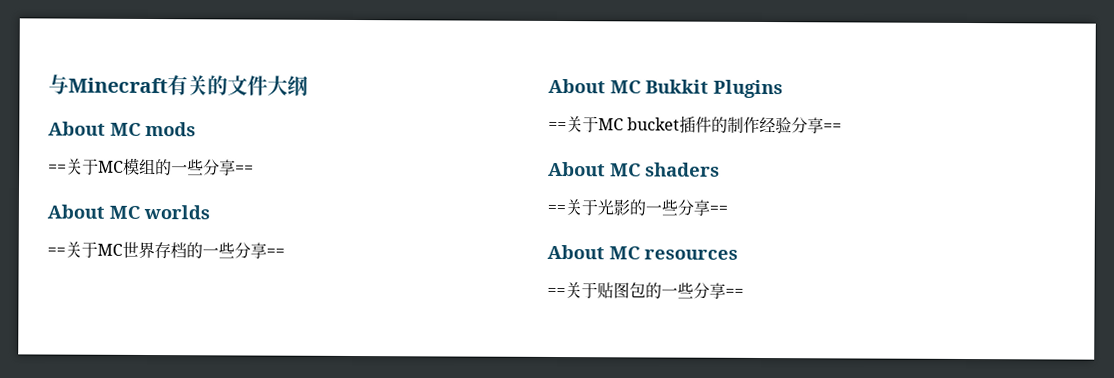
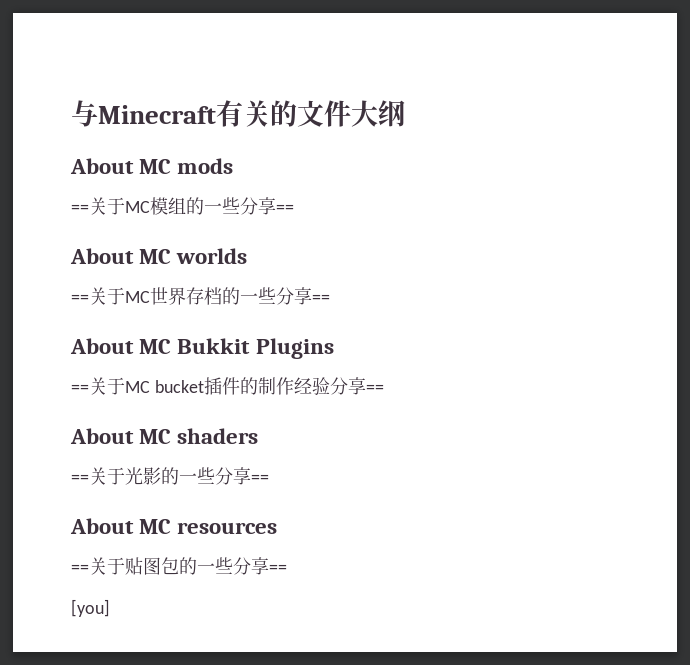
+ [you]

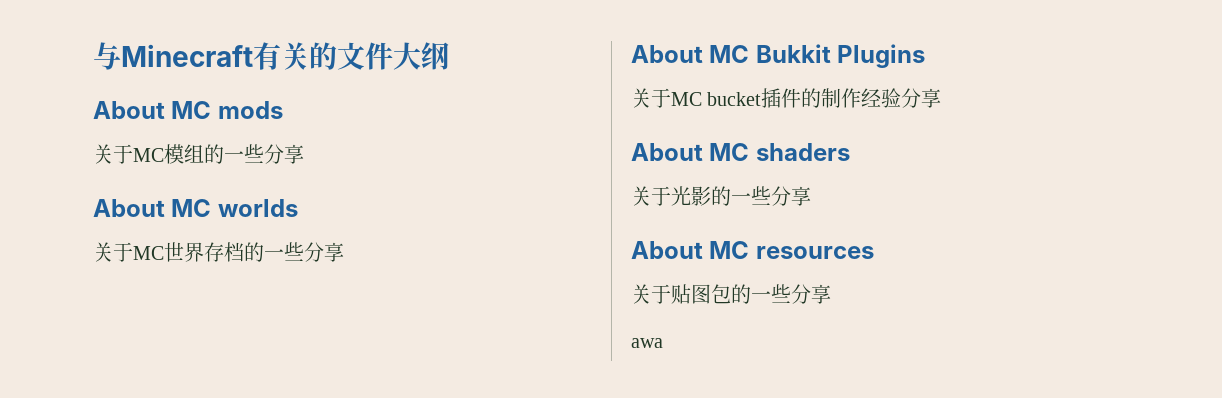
- ==关于MC模组的一些分享==
+ 关于MC模组的一些分享
- ==关于MC世界存档的一些分享==
+ 关于MC世界存档的一些分享
- ==关于MC bucket插件的制作经验分享==
+ 关于MC bucket插件的制作经验分享
- ==关于光影的一些分享==
+ 关于光影的一些分享
- ==关于贴图包的一些分享==
- [you]
+ 关于贴图包的一些分享
+ awa

